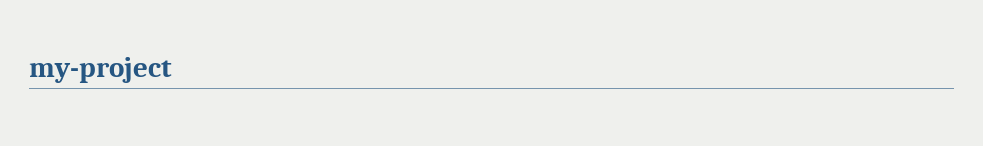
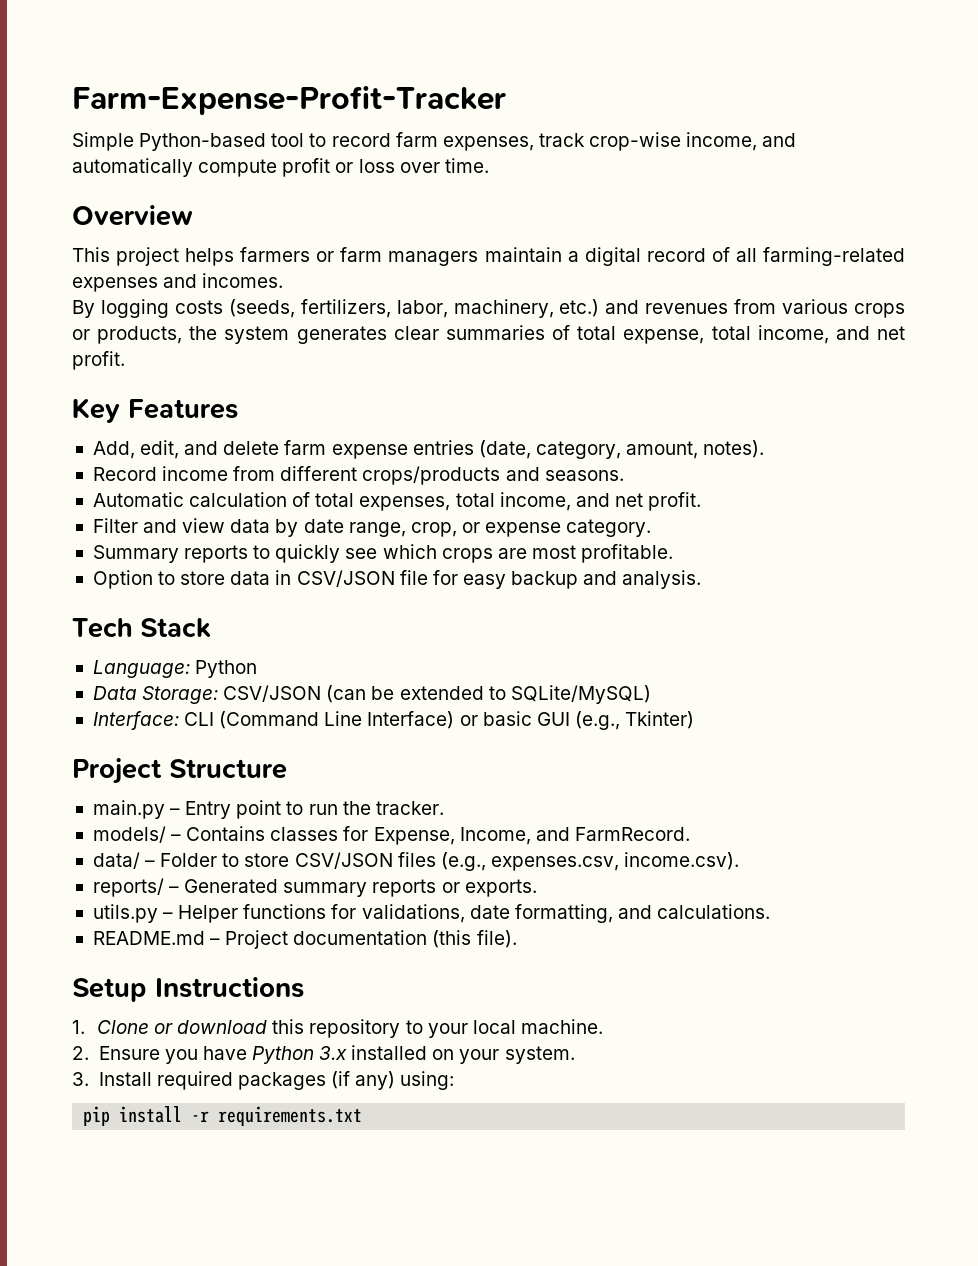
- my-project
+ Farm-Expense-Profit-Tracker
+ Simple Python-based tool to record farm expenses, track crop-wise income, and automatically compute profit or loss over time.
+ Overview
+ This project helps farmers or farm managers maintain a digital record of all farming-related expenses and incomes.
+ By logging costs (seeds, fertilizers, labor, machinery, etc.) and revenues from various crops or products, the system generates clear summaries of total expense, total income, and net profit.
+ Key Features
+ Add, edit, and delete farm expense entries (date, category, amount, notes).
+ Record income from different crops/products and seasons.
+ Automatic calculation of total expenses, total income, and net profit.
+ Filter and view data by date range, crop, or expense category.
+ Summary reports to quickly see which crops are most profitable.
+ Option to store data in CSV/JSON file for easy backup and analysis.
+ Tech Stack
+ Language: Python
+ Data Storage: CSV/JSON (can be extended to SQLite/MySQL)
+ Interface: CLI (Command Line Interface) or basic GUI (e.g., Tkinter)
+ Project Structure
+ main.py – Entry point to run the tracker.
+ models/ – Contains classes for Expense, Income, and FarmRecord.
+ data/ – Folder to store CSV/JSON files (e.g., expenses.csv, income.csv).
+ reports/ – Generated summary reports or exports.
+ utils.py – Helper functions for validations, date formatting, and calculations.
+ README.md – Project documentation (this file).
+ Setup Instructions
+ 1. Clone or download this repository to your local machine.
+ 2. Ensure you have Python 3.x installed on your system.
+ 3. Install required packages (if any) using:
+ pip install -r requirements.txt

